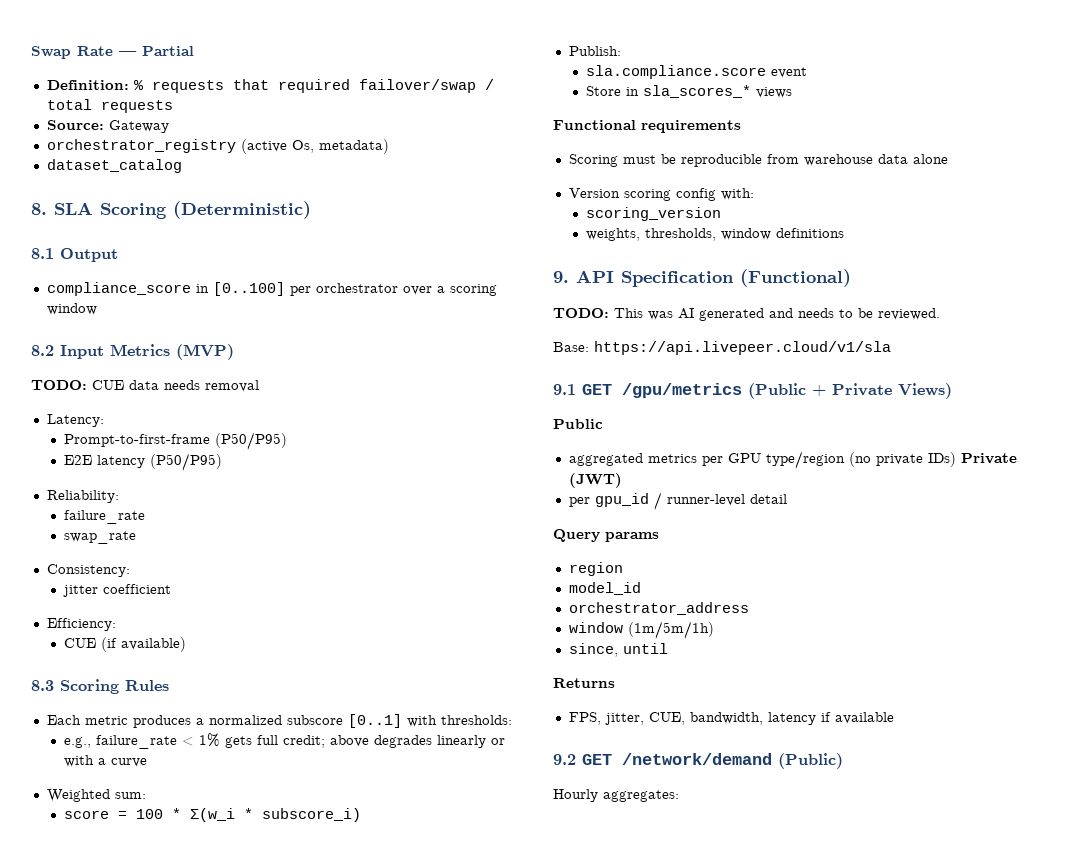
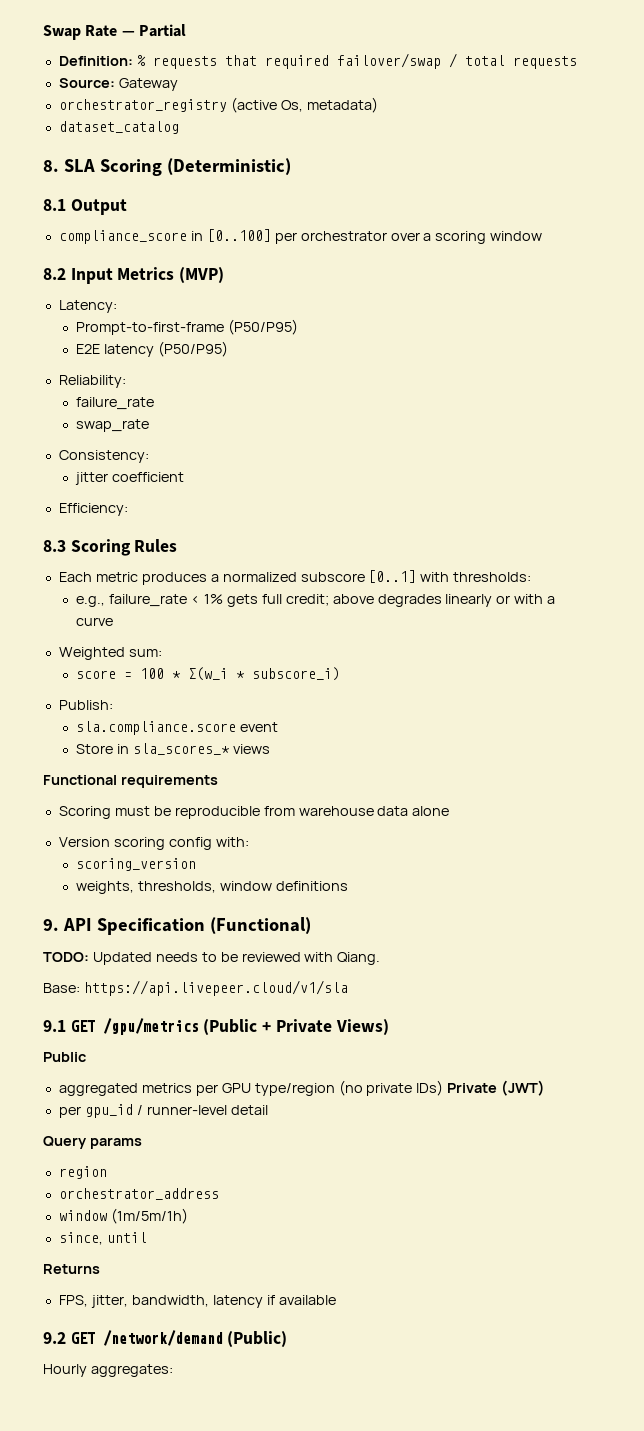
- TODO: CUE data needs removal
- CUE (if available)
- TODO: This was AI generated and needs to be reviewed.
+ TODO: Updated needs to be reviewed with Qiang.
- model_id
- FPS, jitter, CUE, bandwidth, latency if available
+ FPS, jitter, bandwidth, latency if available

